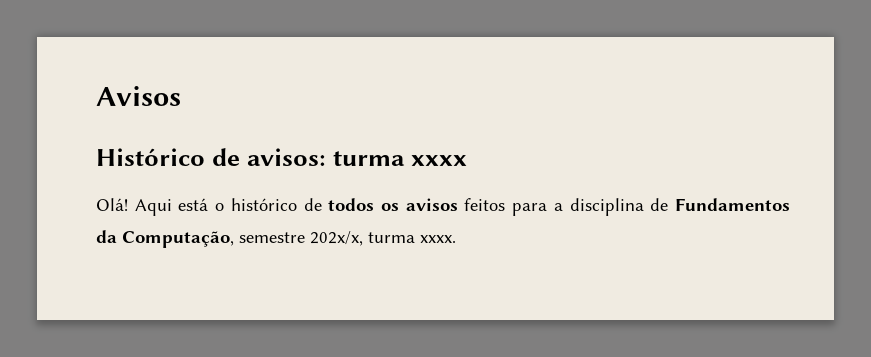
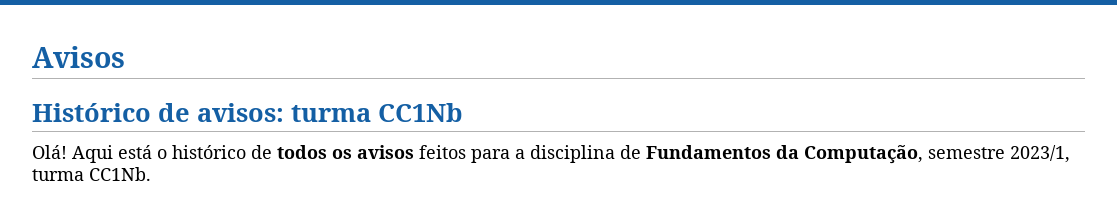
- Histórico de avisos: turma xxxx
+ Histórico de avisos: turma CC1Nb
- Aqui está o histórico de todos os avisos feitos para a disciplina de Fundamentos da Computação, semestre 202x/x, turma xxxx.
+ Aqui está o histórico de todos os avisos feitos para a disciplina de Fundamentos da Computação, semestre 2023/1, turma CC1Nb.

